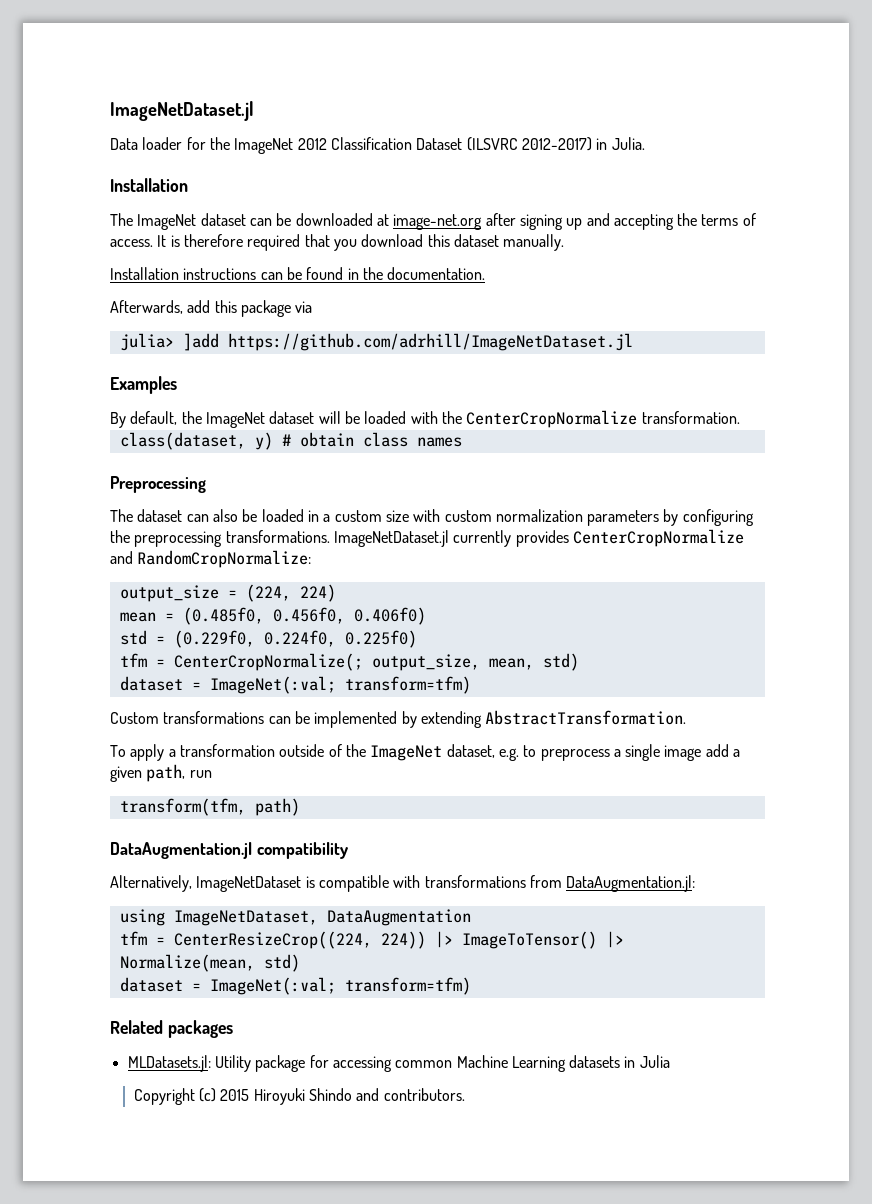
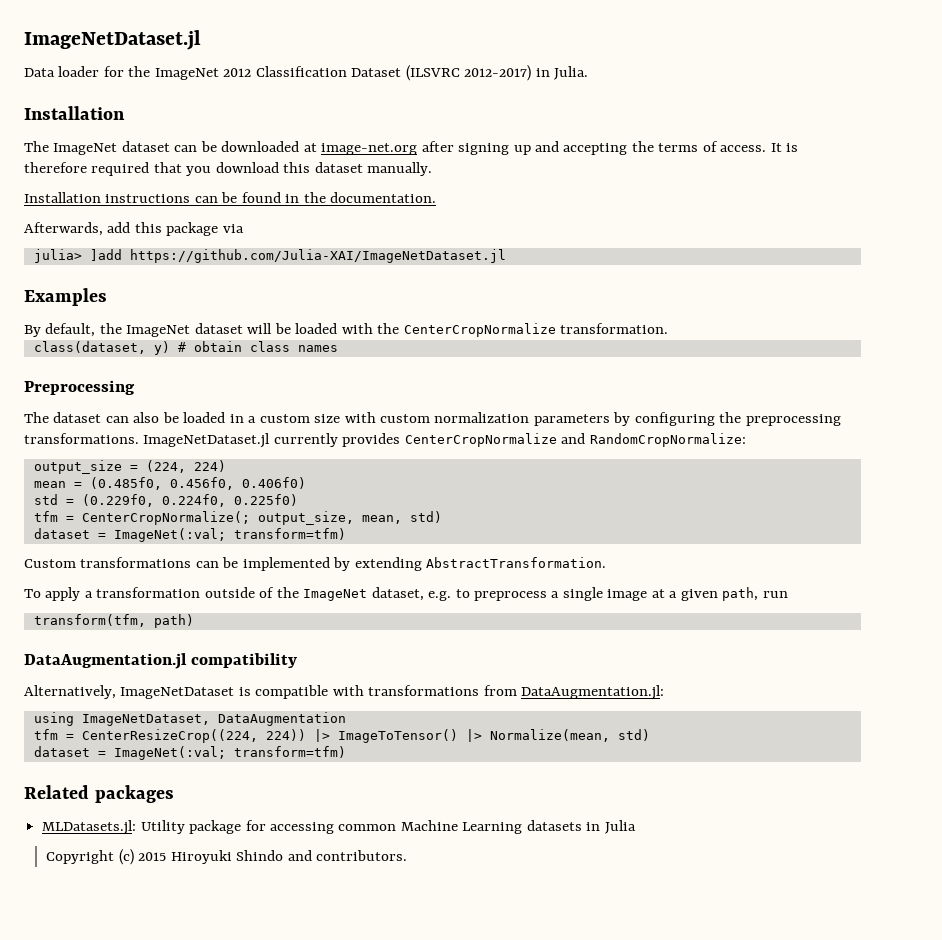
- julia> ]add https://github.com/adrhill/ImageNetDataset.jl
+ julia> ]add https://github.com/Julia-XAI/ImageNetDataset.jl
- To apply a transformation outside of the ImageNet dataset, e.g. to preprocess a single image add a given path, run
+ To apply a transformation outside of the ImageNet dataset, e.g. to preprocess a single image at a given path, run

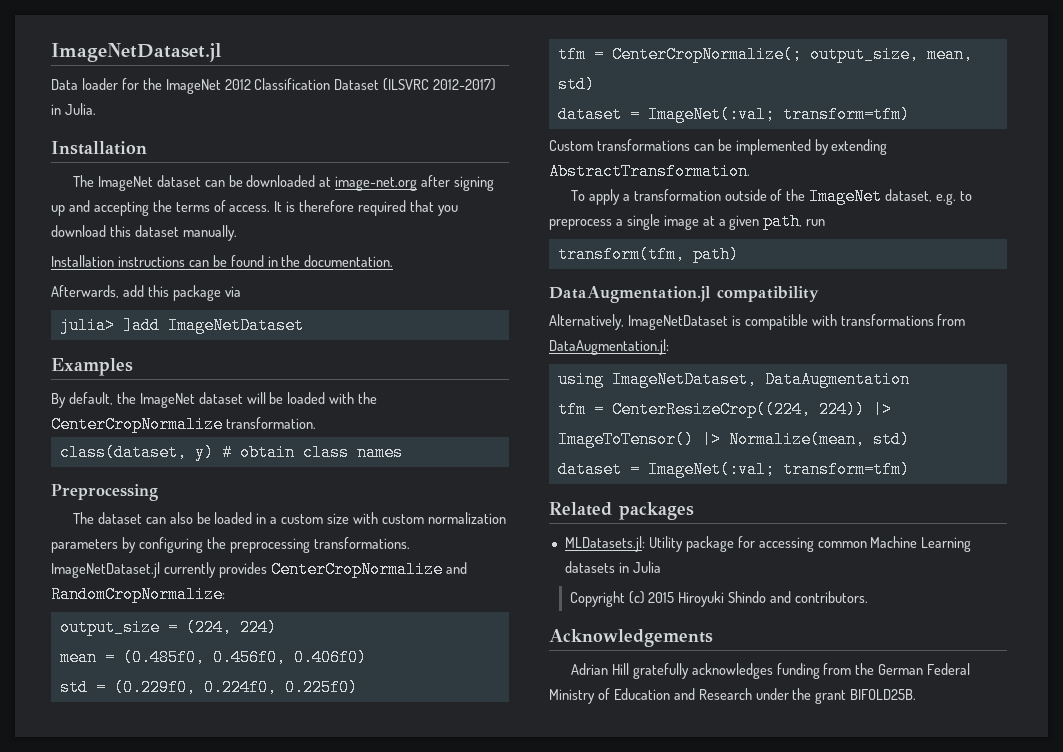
- julia> ]add https://github.com/Julia-XAI/ImageNetDataset.jl
+ julia> ]add ImageNetDataset
+ Acknowledgements
+ Adrian Hill gratefully acknowledges funding from the German Federal Ministry of Education and Research under the grant BIFOLD25B.

